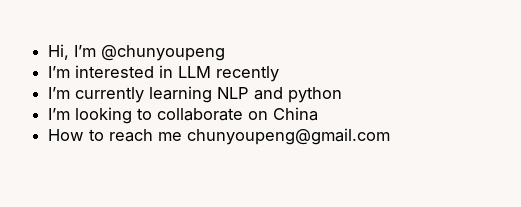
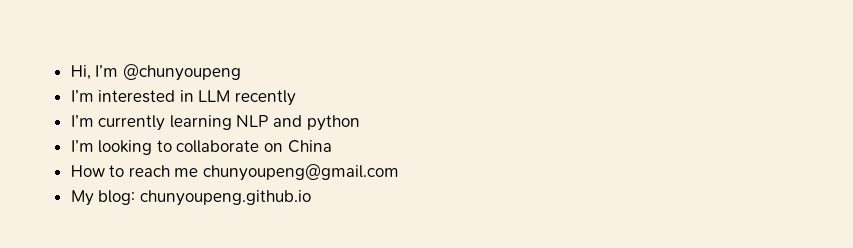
+ My blog: chunyoupeng.github.io

